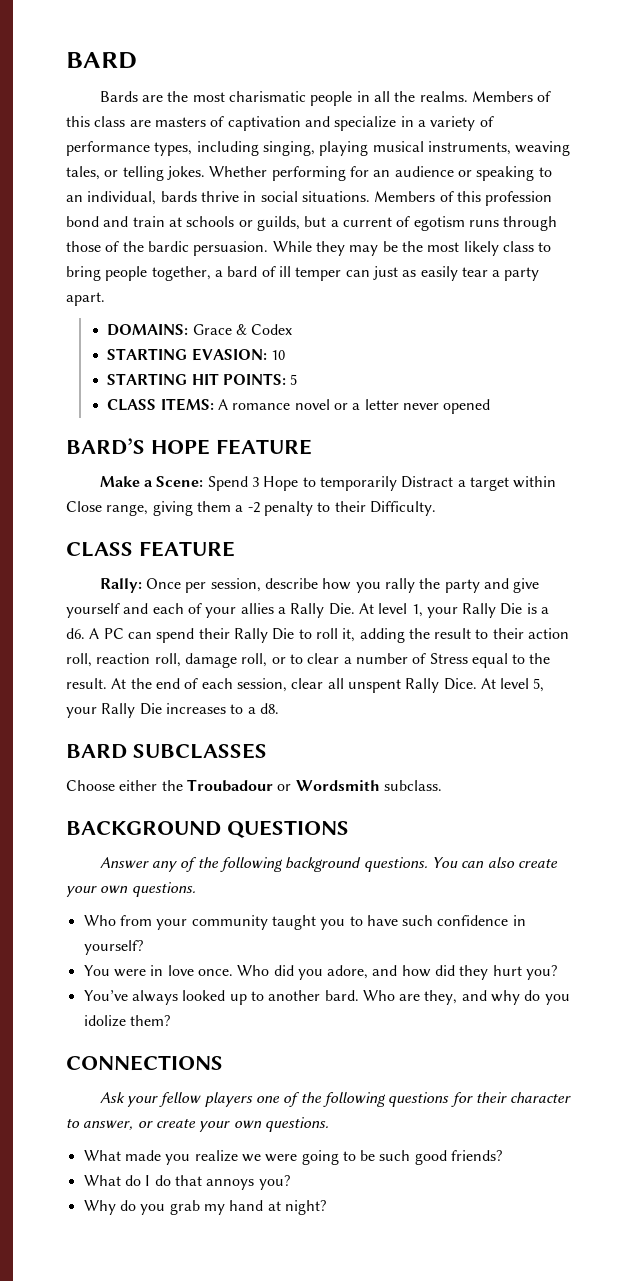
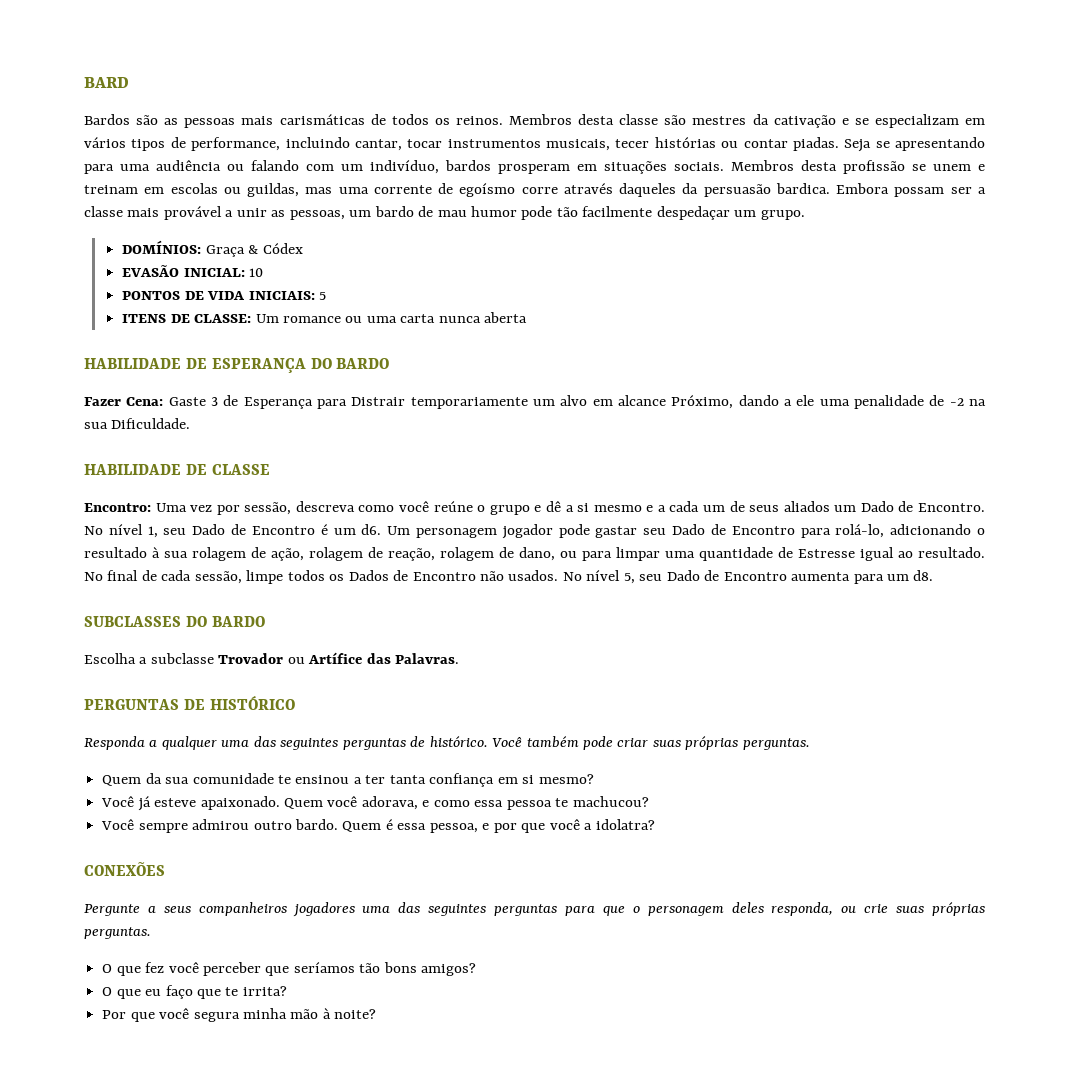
- Bards are the most charismatic people in all the realms. Members of this class are masters of captivation and specialize in a variety of performance types, including singing, playing musical instruments, weaving tales, or telling jokes. Whether performing for an audience or speaking to an individual, bards thrive in social situations. Members of this profession bond and train at schools or guilds, but a current of egotism runs through those of the bardic persuasion. While they may be the most likely class to bring people together, a bard of ill temper can just as easily tear a party apart.
- DOMAINS: Grace & Codex
- STARTING EVASION: 10
- STARTING HIT POINTS: 5
- CLASS ITEMS: A romance novel or a letter never opened
- BARD’S HOPE FEATURE
- Make a Scene: Spend 3 Hope to temporarily Distract a target within Close range, giving them a -2 penalty to their Difficulty.
- CLASS FEATURE
- Rally: Once per session, describe how you rally the party and give yourself and each of your allies a Rally Die. At level 1, your Rally Die is a d6. A PC can spend their Rally Die to roll it, adding the result to their action roll, reaction roll, damage roll, or to clear a number of Stress equal to the result. At the end of each session, clear all unspent Rally Dice. At level 5, your Rally Die increases to a d8.
+ Bardos são as pessoas mais carismáticas de todos os reinos. Membros desta classe são mestres da cativação e se especializam em vários tipos de performance, incluindo cantar, tocar instrumentos musicais, tecer histórias ou contar piadas. Seja se apresentando para uma audiência ou falando com um indivíduo, bardos prosperam em situações sociais. Membros desta profissão se unem e treinam em escolas ou guildas, mas uma corrente de egoísmo corre através daqueles da persuasão bardica. Embora possam ser a classe mais provável a unir as pessoas, um bardo de mau humor pode tão facilmente despedaçar um grupo.
+ DOMÍNIOS: Graça & Códex
+ EVASÃO INICIAL: 10
+ PONTOS DE VIDA INICIAIS: 5
+ ITENS DE CLASSE: Um romance ou uma carta nunca aberta
+ HABILIDADE DE ESPERANÇA DO BARDO
+ Fazer Cena: Gaste 3 de Esperança para Distrair temporariamente um alvo em alcance Próximo, dando a ele uma penalidade de -2 na sua Dificuldade.
+ HABILIDADE DE CLASSE
+ Encontro: Uma vez por sessão, descreva como você reúne o grupo e dê a si mesmo e a cada um de seus aliados um Dado de Encontro. No nível 1, seu Dado de Encontro é um d6. Um personagem jogador pode gastar seu Dado de Encontro para rolá-lo, adicionando o resultado à sua rolagem de ação, rolagem de reação, rolagem de dano, ou para limpar uma quantidade de Estresse igual ao resultado. No final de cada sessão, limpe todos os Dados de Encontro não usados. No nível 5, seu Dado de Encontro aumenta para um d8.
- BARD SUBCLASSES
- Choose either the Troubadour or Wordsmith subclass.
- BACKGROUND QUESTIONS
- Answer any of the following background questions. You can also create your own questions.
- Who from your community taught you to have such confidence in yourself?
- You were in love once. Who did you adore, and how did they hurt you?
- You’ve always looked up to another bard. Who are they, and why do you idolize them?
- CONNECTIONS
- Ask your fellow players one of the following questions for their character to answer, or create your own questions.
- What made you realize we were going to be such good friends?
- What do I do that annoys you?
- Why do you grab my hand at night?
+ SUBCLASSES DO BARDO
+ Escolha a subclasse Trovador ou Artífice das Palavras.
+ PERGUNTAS DE HISTÓRICO
+ Responda a qualquer uma das seguintes perguntas de histórico. Você também pode criar suas próprias perguntas.
+ Quem da sua comunidade te ensinou a ter tanta confiança em si mesmo?
+ Você já esteve apaixonado. Quem você adorava, e como essa pessoa te machucou?
+ Você sempre admirou outro bardo. Quem é essa pessoa, e por que você a idolatra?
+ CONEXÕES
+ Pergunte a seus companheiros jogadores uma das seguintes perguntas para que o personagem deles responda, ou crie suas próprias perguntas.
+ O que fez você perceber que seríamos tão bons amigos?
+ O que eu faço que te irrita?
+ Por que você segura minha mão à noite?

